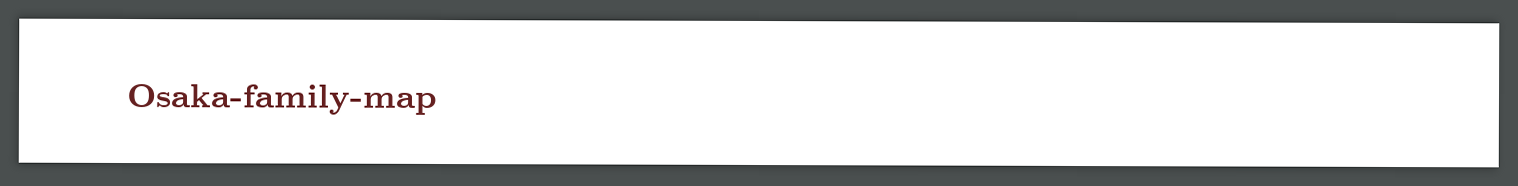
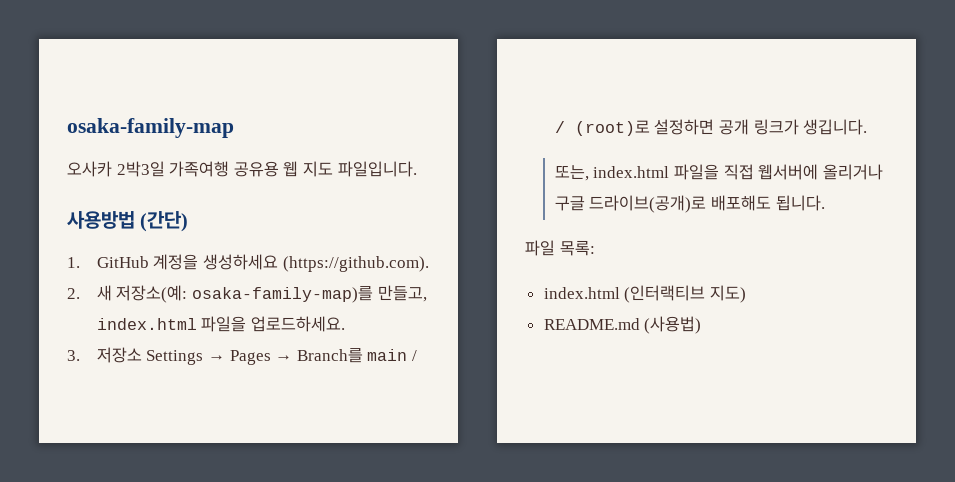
- Osaka-family-map
+ osaka-family-map
+ 오사카 2박3일 가족여행 공유용 웹 지도 파일입니다.
+ 사용방법 (간단)
+ 1. GitHub 계정을 생성하세요 (https://github.com).
+ 2. 새 저장소(예: osaka-family-map)를 만들고, index.html 파일을 업로드하세요.
+ 3. 저장소 Settings → Pages → Branch를 main / / (root)로 설정하면 공개 링크가 생깁니다.
+ 또는, index.html 파일을 직접 웹서버에 올리거나 구글 드라이브(공개)로 배포해도 됩니다.
+ 파일 목록:
+ index.html (인터랙티브 지도)
+ README.md (사용법)

